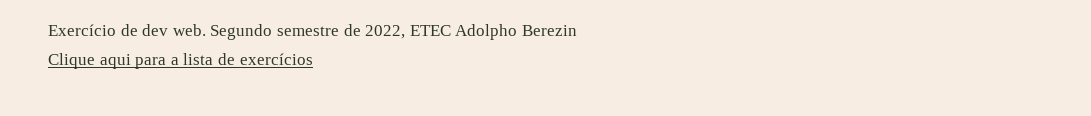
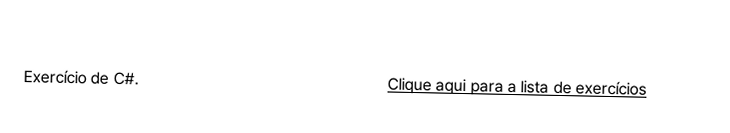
- Exercício de dev web. Segundo semestre de 2022, ETEC Adolpho Berezin
+ Exercício de C#.

